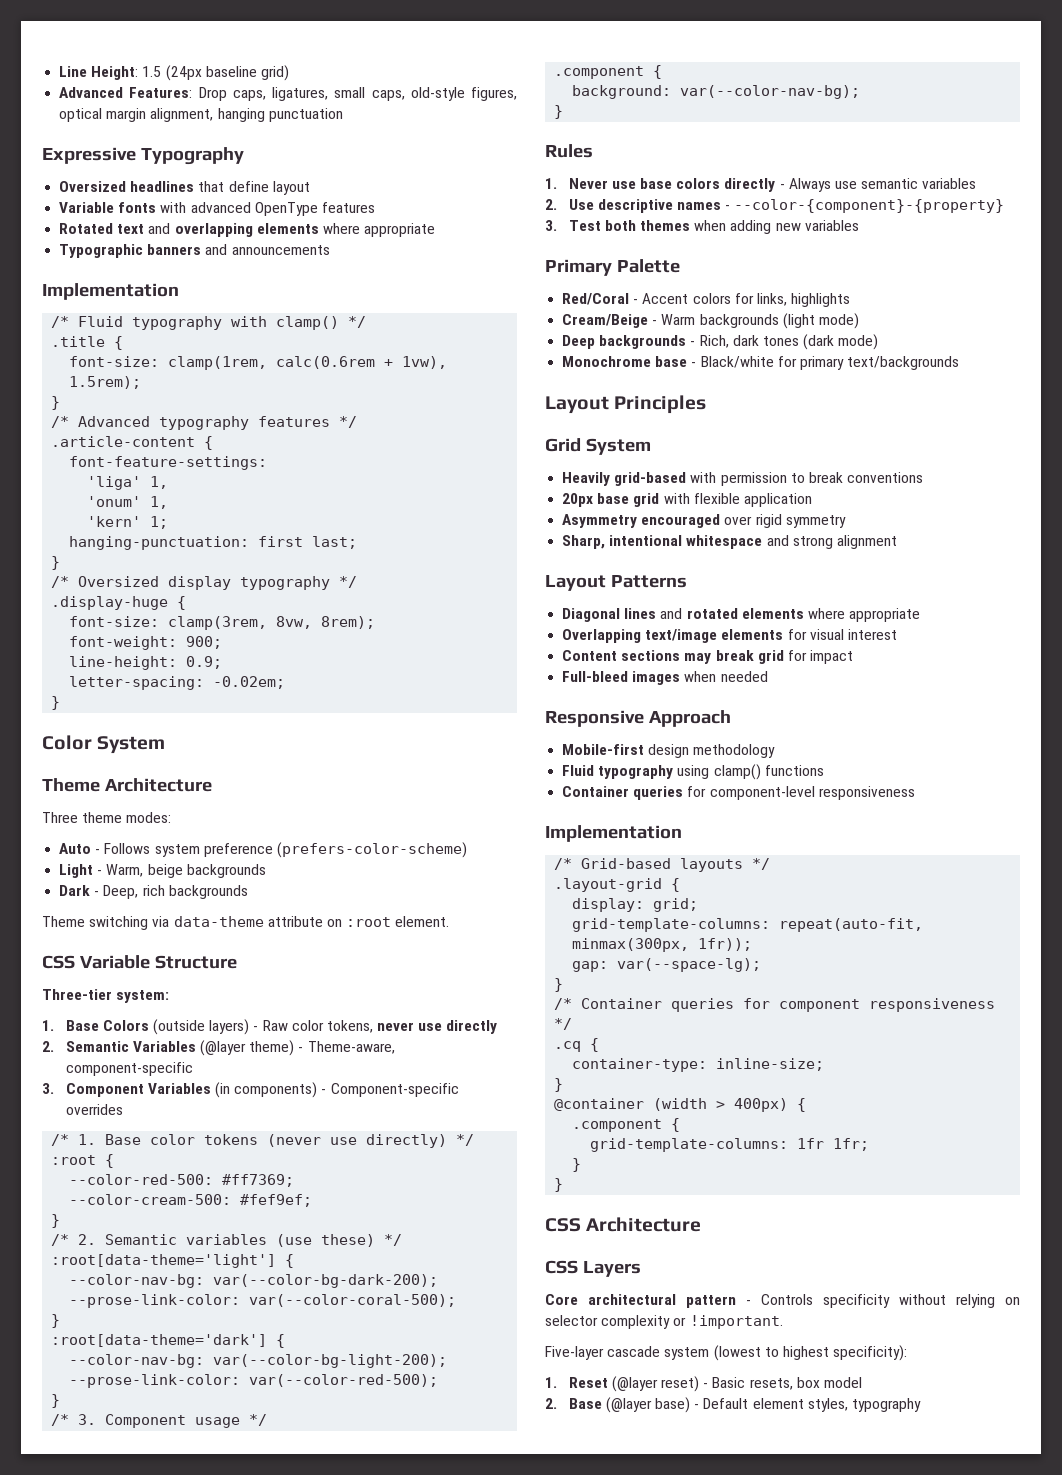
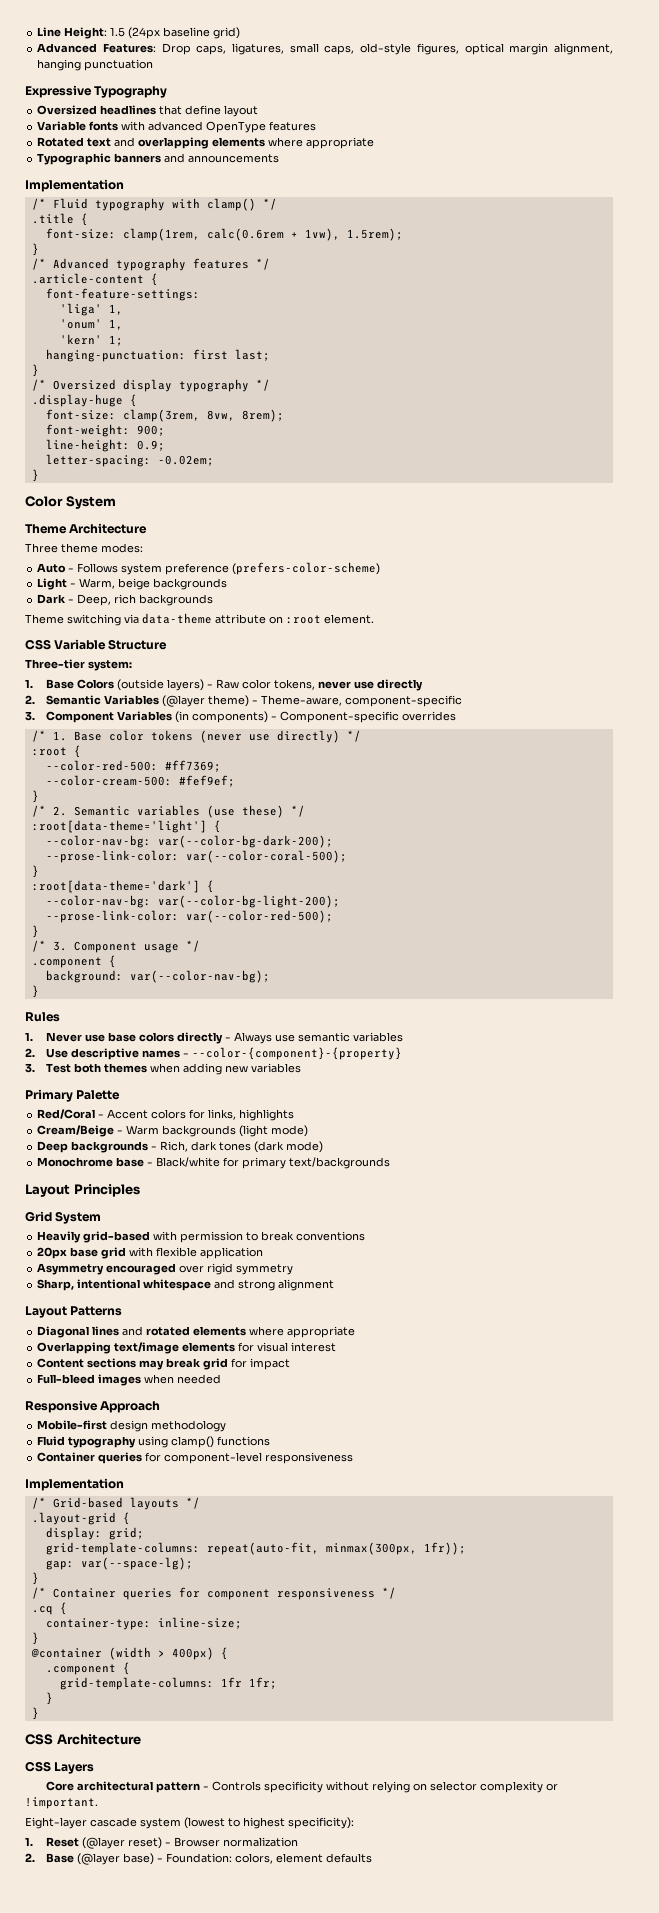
- Five-layer cascade system (lowest to highest specificity):
+ Eight-layer cascade system (lowest to highest specificity):
- 1. Reset (@layer reset) - Basic resets, box model
+ 1. Reset (@layer reset) - Browser normalization
- 2. Base (@layer base) - Default element styles, typography
+ 2. Base (@layer base) - Foundation: colors, element defaults

